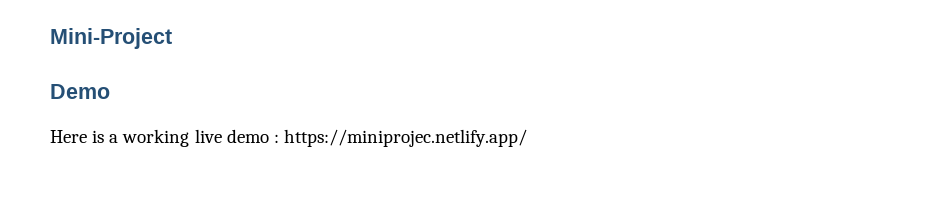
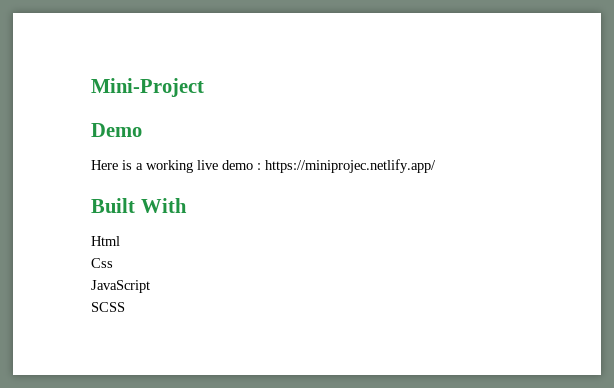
+ Built With
+ Html
+ Css
+ JavaScript
+ SCSS

